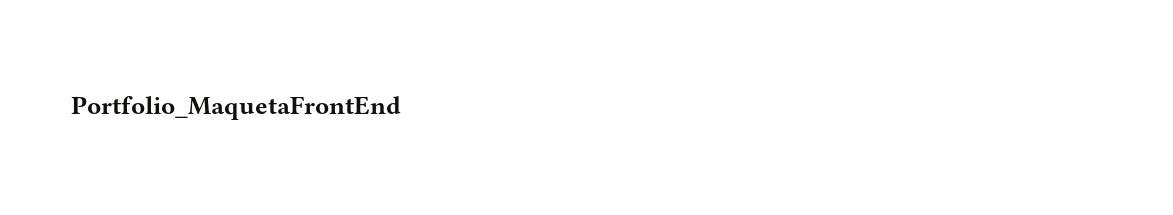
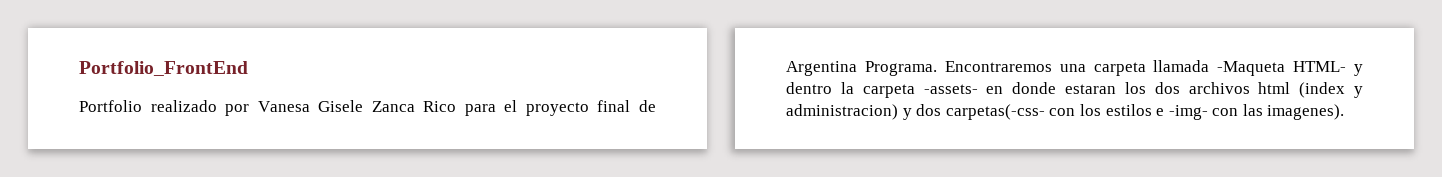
- Portfolio_MaquetaFrontEnd
+ Portfolio_FrontEnd
+ Portfolio realizado por Vanesa Gisele Zanca Rico para el proyecto final de Argentina Programa. Encontraremos una carpeta llamada -Maqueta HTML- y dentro la carpeta -assets- en donde estaran los dos archivos html (index y administracion) y dos carpetas(-css- con los estilos e -img- con las imagenes).

